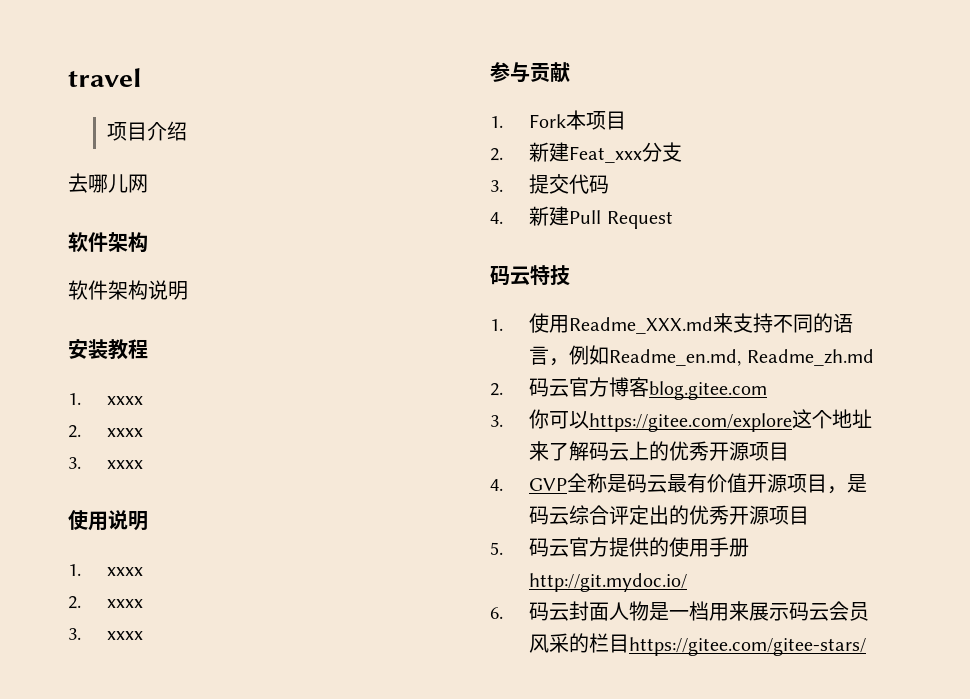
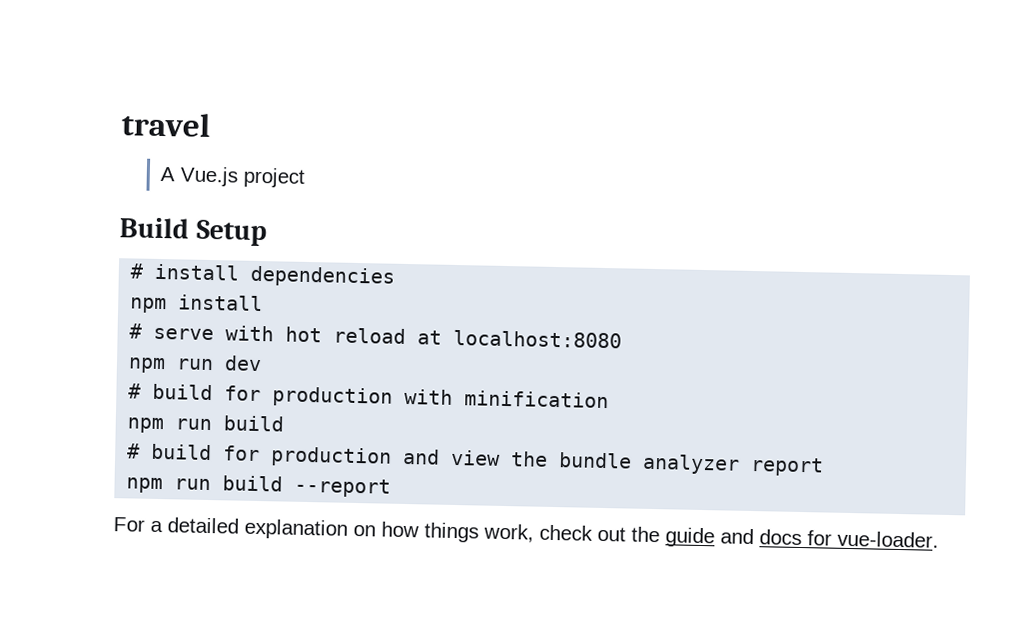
- 项目介绍
- 去哪儿网
- 软件架构
- 软件架构说明
- 安装教程
- 1. xxxx
- 2. xxxx
- 3. xxxx
- 使用说明
- 1. xxxx
- 2. xxxx
- 3. xxxx
- 参与贡献
- 1. Fork本项目
- 2.新建Feat_xxx分支
- 3.提交代码
- 4.新建Pull Request
- 码云特技
- 1.使用Readme_XXX.md来支持不同的语言，例如Readme_en.md, Readme_zh.md
- 2.码云官方博客blog.gitee.com
- 3.你可以https://gitee.com/explore这个地址来了解码云上的优秀开源项目
- 4. GVP全称是码云最有价值开源项目，是码云综合评定出的优秀开源项目
- 5.码云官方提供的使用手册http://git.mydoc.io/
- 6.码云封面人物是一档用来展示码云会员风采的栏目https://gitee.com/gitee-stars/
+ A Vue.js project
+ Build Setup
+ # install dependencies
+ npm install
+ # serve with hot reload at localhost:8080
+ npm run dev
+ # build for production with minification
+ npm run build
+ # build for production and view the bundle analyzer report
+ npm run build --report
+ For a detailed explanation on how things work, check out the guide and docs for vue-loader.

